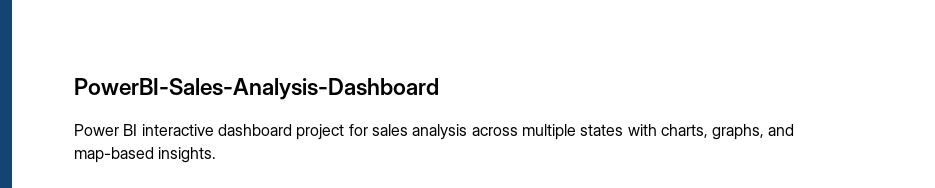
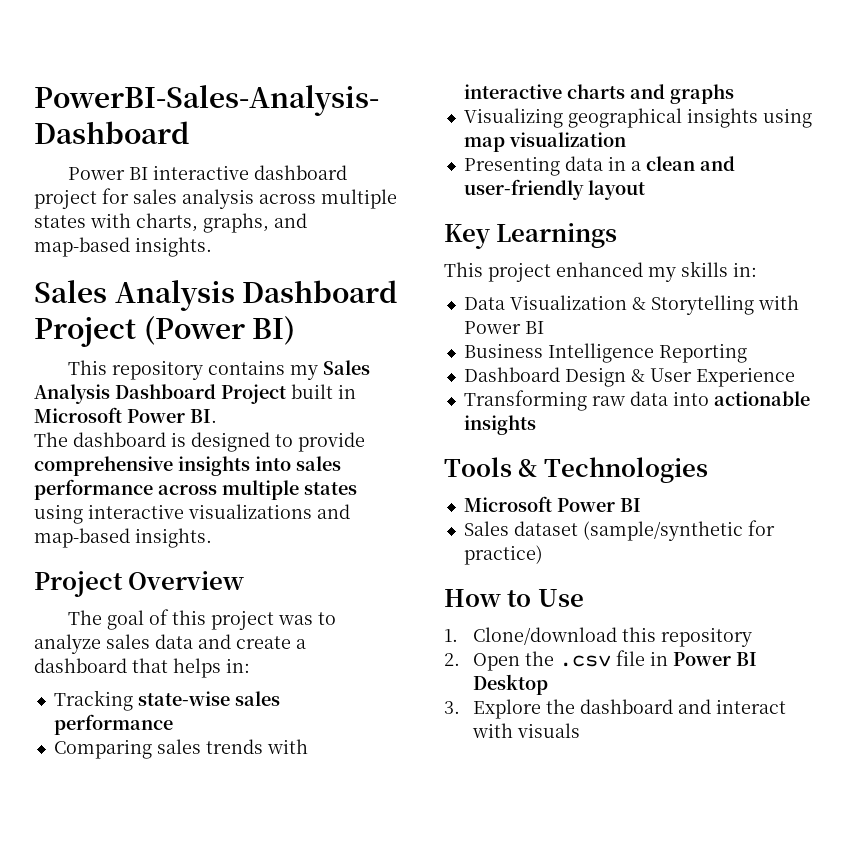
+ Sales Analysis Dashboard Project (Power BI)
+ This repository contains my Sales Analysis Dashboard Project built in Microsoft Power BI.
+ The dashboard is designed to provide comprehensive insights into sales performance across multiple states using interactive visualizations and map-based insights.
+ Project Overview
+ The goal of this project was to analyze sales data and create a dashboard that helps in:
+ Tracking state-wise sales performance
+ Comparing sales trends with interactive charts and graphs
+ Visualizing geographical insights using map visualization
+ Presenting data in a clean and user-friendly layout
+ Key Learnings
+ This project enhanced my skills in:
+ Data Visualization & Storytelling with Power BI
+ Business Intelligence Reporting
+ Dashboard Design & User Experience
+ Transforming raw data into actionable insights
+ Tools & Technologies
+ Microsoft Power BI
+ Sales dataset (sample/synthetic for practice)
+ How to Use
+ 1. Clone/download this repository
+ 2. Open the .csv file in Power BI Desktop
+ 3. Explore the dashboard and interact with visuals

